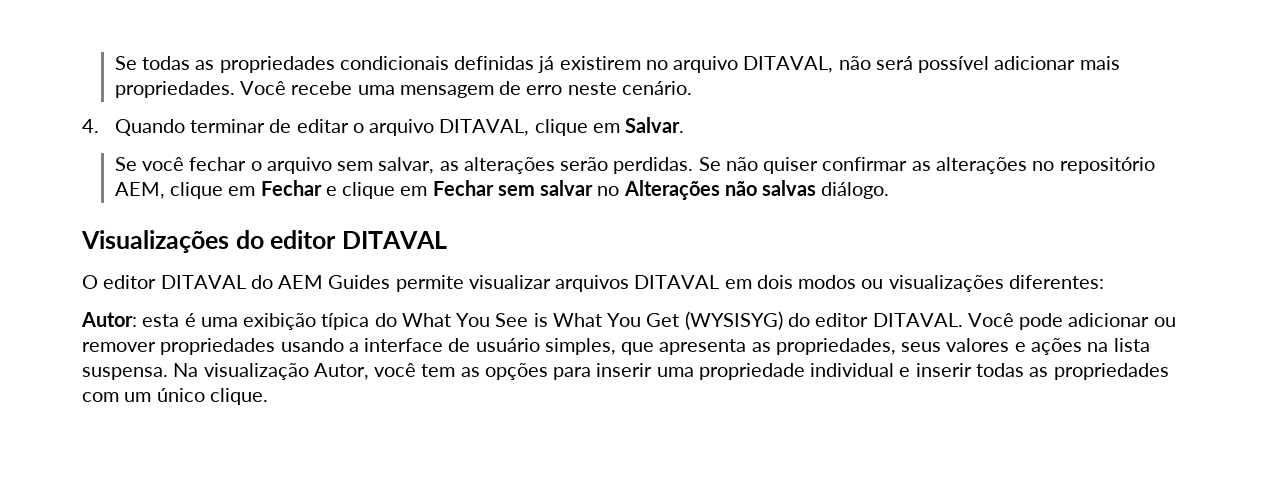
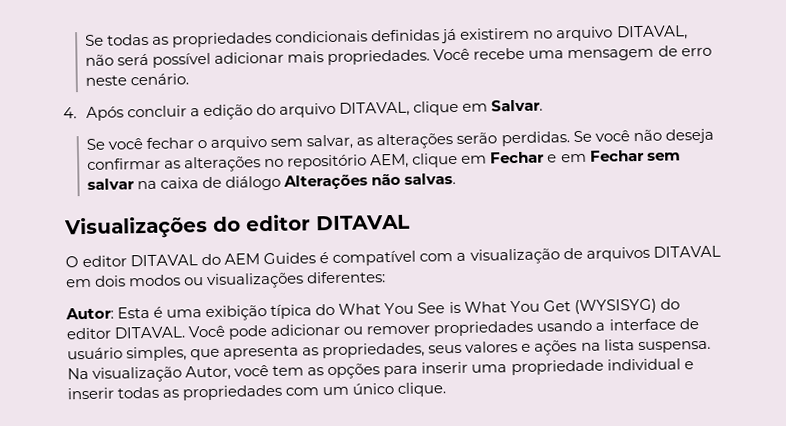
- 4. Quando terminar de editar o arquivo DITAVAL, clique em Salvar.
+ 4. Após concluir a edição do arquivo DITAVAL, clique em Salvar.
- Se não quiser confirmar as alterações no repositório AEM, clique em Fechar e clique em Fechar sem salvar no Alterações não salvas diálogo.
+ Se você não deseja confirmar as alterações no repositório AEM, clique em Fechar e em Fechar sem salvar na caixa de diálogo Alterações não salvas.
- O editor DITAVAL do AEM Guides permite visualizar arquivos DITAVAL em dois modos ou visualizações diferentes:
+ O editor DITAVAL do AEM Guides é compatível com a visualização de arquivos DITAVAL em dois modos ou visualizações diferentes:
- Autor: esta é uma exibição típica do What You See is What You Get (WYSISYG) do editor DITAVAL.
+ Autor: Esta é uma exibição típica do What You See is What You Get (WYSISYG) do editor DITAVAL.

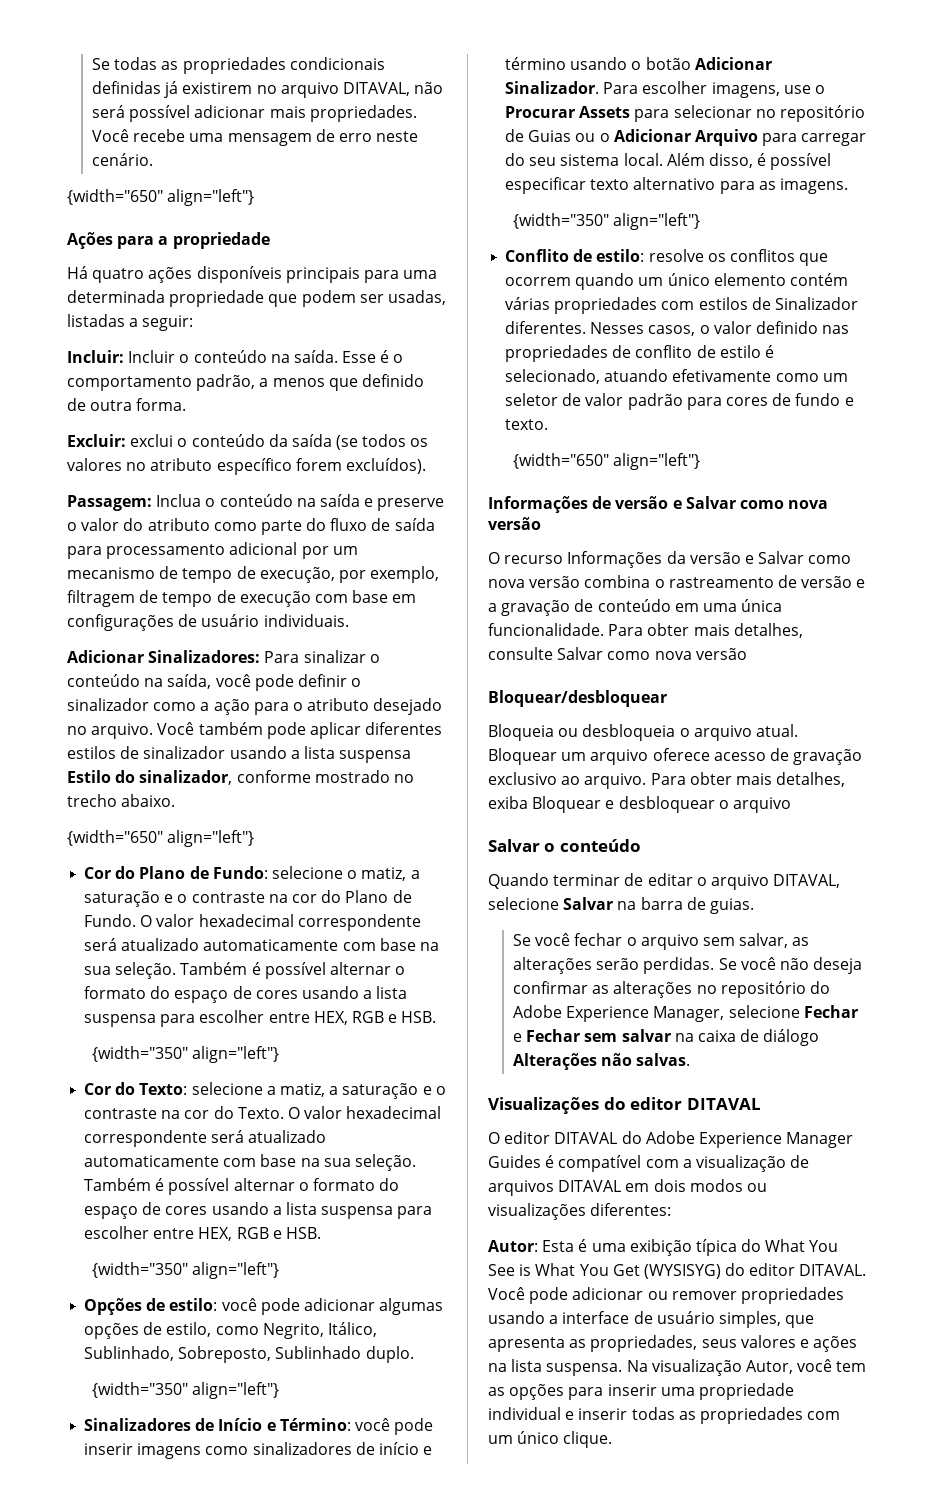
  Você recebe uma mensagem de erro neste cenário.
- 4. Após concluir a edição do arquivo DITAVAL, clique em Salvar.
+ {width="650" align="left"}
+ Ações para a propriedade
+ Há quatro ações disponíveis principais para uma determinada propriedade que podem ser usadas, listadas a seguir:
+ Incluir: Incluir o conteúdo na saída. Esse é o comportamento padrão, a menos que definido de outra forma.
+ Excluir: exclui o conteúdo da saída (se todos os valores no atributo específico forem excluídos).
+ Passagem: Inclua o conteúdo na saída e preserve o valor do atributo como parte do fluxo de saída para processamento adicional por um mecanismo de tempo de execução, por exemplo, filtragem de tempo de execução com base em configurações de usuário individuais.
+ Adicionar Sinalizadores: Para sinalizar o conteúdo na saída, você pode definir o sinalizador como a ação para o atributo desejado no arquivo. Você também pode aplicar diferentes estilos de sinalizador usando a lista suspensa Estilo do sinalizador, conforme mostrado no trecho abaixo.
+ {width="650" align="left"}
+ Cor do Plano de Fundo: selecione o matiz, a saturação e o contraste na cor do Plano de Fundo. O valor hexadecimal correspondente será atualizado automaticamente com base na sua seleção. Também é possível alternar o formato do espaço de cores usando a lista suspensa para escolher entre HEX, RGB e HSB.
+ {width="350" align="left"}
+ Cor do Texto: selecione a matiz, a saturação e o contraste na cor do Texto. O valor hexadecimal correspondente será atualizado automaticamente com base na sua seleção. Também é possível alternar o formato do espaço de cores usando a lista suspensa para escolher entre HEX, RGB e HSB.
+ {width="350" align="left"}
+ Opções de estilo: você pode adicionar algumas opções de estilo, como Negrito, Itálico, Sublinhado, Sobreposto, Sublinhado duplo.
+ {width="350" align="left"}
+ Sinalizadores de Início e Término: você pode inserir imagens como sinalizadores de início e término usando o botão Adicionar Sinalizador. Para escolher imagens, use o Procurar Assets para selecionar no repositório de Guias ou o Adicionar Arquivo para carregar do seu sistema local. Além disso, é possível especificar texto alternativo para as imagens.
+ {width="350" align="left"}
+ Conflito de estilo: resolve os conflitos que ocorrem quando um único elemento contém várias propriedades com estilos de Sinalizador diferentes. Nesses casos, o valor definido nas propriedades de conflito de estilo é selecionado, atuando efetivamente como um seletor de valor padrão para cores de fundo e texto.
+ {width="650" align="left"}
+ Informações de versão e Salvar como nova versão
+ O recurso Informações da versão e Salvar como nova versão combina o rastreamento de versão e a gravação de conteúdo em uma única funcionalidade. Para obter mais detalhes, consulte Salvar como nova versão
+ Bloquear/desbloquear
+ Bloqueia ou desbloqueia o arquivo atual. Bloquear um arquivo oferece acesso de gravação exclusivo ao arquivo. Para obter mais detalhes, exiba Bloquear e desbloquear o arquivo
+ Salvar o conteúdo
+ Quando terminar de editar o arquivo DITAVAL, selecione Salvar na barra de guias.
- Se você não deseja confirmar as alterações no repositório AEM, clique em Fechar e em Fechar sem salvar na caixa de diálogo Alterações não salvas.
+ Se você não deseja confirmar as alterações no repositório do Adobe Experience Manager, selecione Fechar e Fechar sem salvar na caixa de diálogo Alterações não salvas.
- O editor DITAVAL do AEM Guides é compatível com a visualização de arquivos DITAVAL em dois modos ou visualizações diferentes:
+ O editor DITAVAL do Adobe Experience Manager Guides é compatível com a visualização de arquivos DITAVAL em dois modos ou visualizações diferentes:

